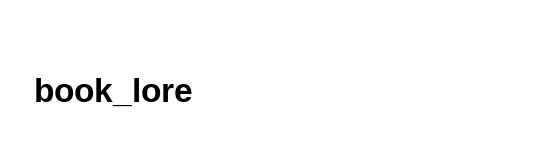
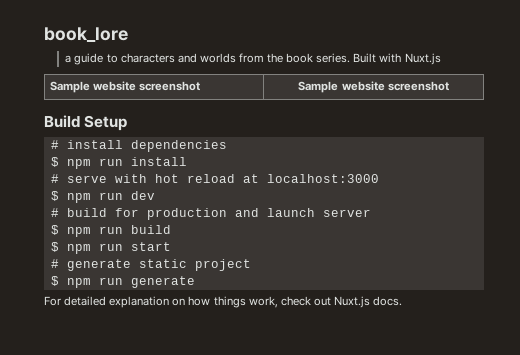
+ a guide to characters and worlds from the book series. Built with Nuxt.js
+ Sample website screenshot | Sample website screenshot
+ Build Setup
+ # install dependencies
+ $ npm run install
+ # serve with hot reload at localhost:3000
+ $ npm run dev
+ # build for production and launch server
+ $ npm run build
+ $ npm run start
+ # generate static project
+ $ npm run generate
+ For detailed explanation on how things work, check out Nuxt.js docs.

